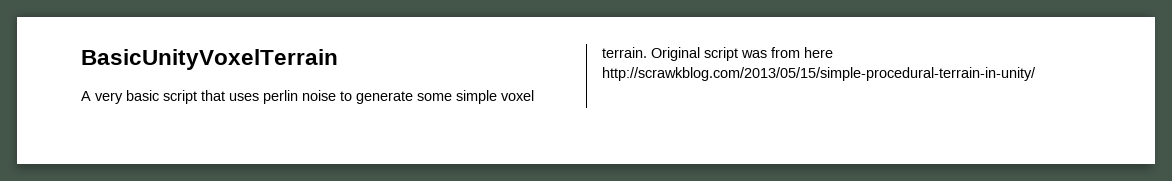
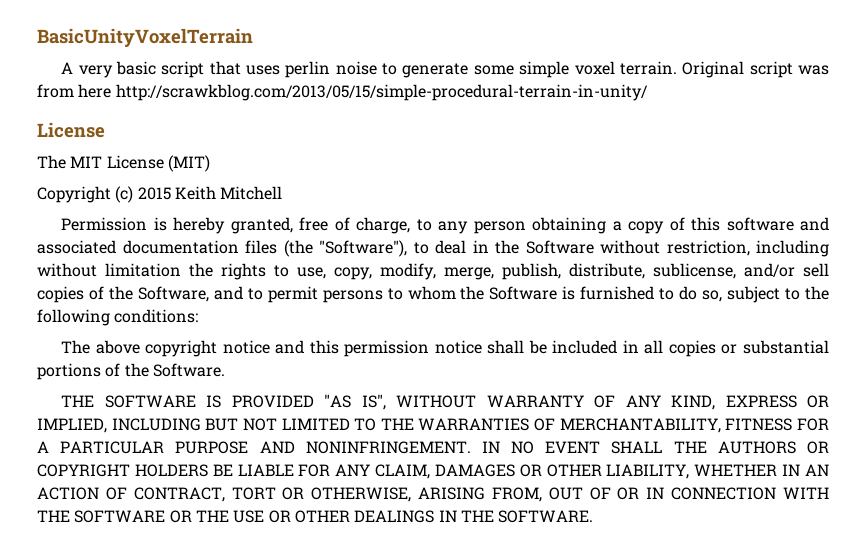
  Original script was from here http://scrawkblog.com/2013/05/15/simple-procedural-terrain-in-unity/
+ License
+ The MIT License (MIT)
+ Copyright (c) 2015 Keith Mitchell
+ Permission is hereby granted, free of charge, to any person obtaining a copy of this software and associated documentation files (the "Software"), to deal in the Software without restriction, including without limitation the rights to use, copy, modify, merge, publish, distribute, sublicense, and/or sell copies of the Software, and to permit persons to whom the Software is furnished to do so, subject to the following conditions:
+ The above copyright notice and this permission notice shall be included in all copies or substantial portions of the Software.
+ THE SOFTWARE IS PROVIDED "AS IS", WITHOUT WARRANTY OF ANY KIND, EXPRESS OR IMPLIED, INCLUDING BUT NOT LIMITED TO THE WARRANTIES OF MERCHANTABILITY, FITNESS FOR A PARTICULAR PURPOSE AND NONINFRINGEMENT. IN NO EVENT SHALL THE AUTHORS OR COPYRIGHT HOLDERS BE LIABLE FOR ANY CLAIM, DAMAGES OR OTHER LIABILITY, WHETHER IN AN ACTION OF CONTRACT, TORT OR OTHERWISE, ARISING FROM, OUT OF OR IN CONNECTION WITH THE SOFTWARE OR THE USE OR OTHER DEALINGS IN THE SOFTWARE.

